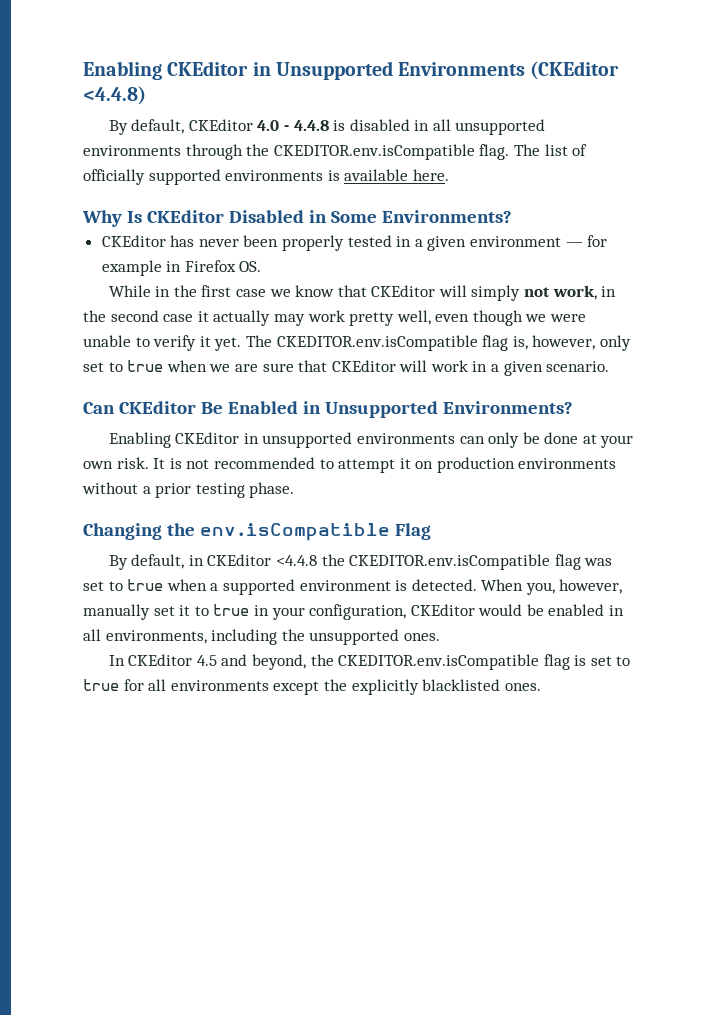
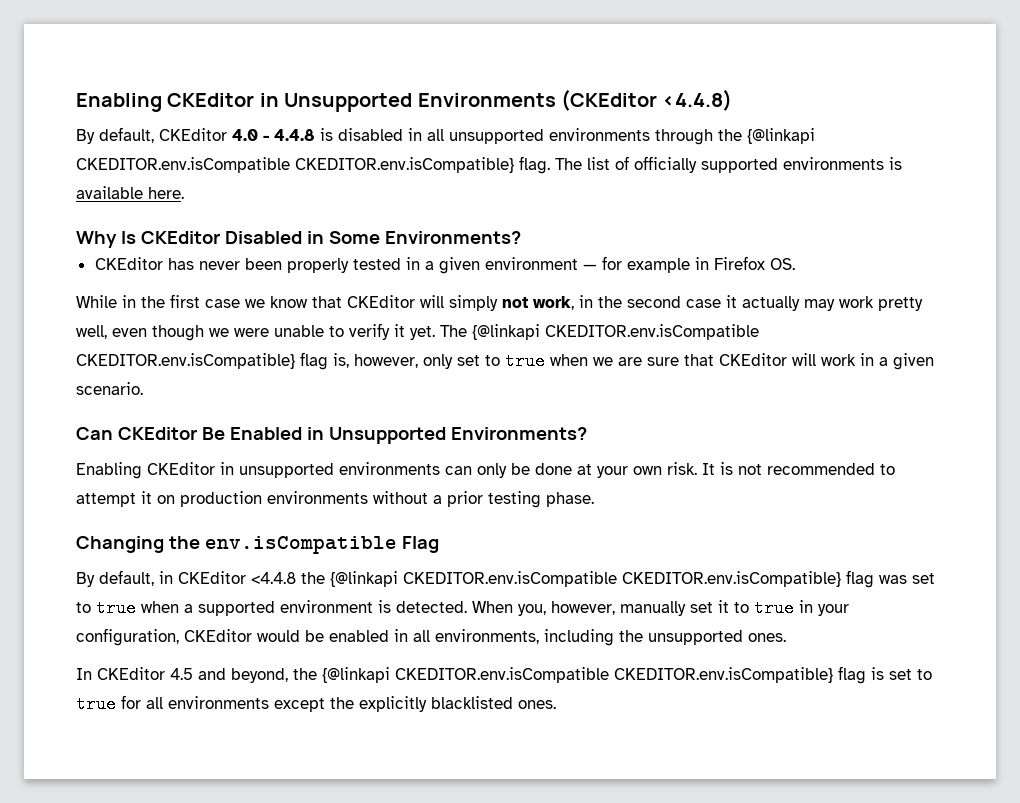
- By default, CKEditor 4.0 - 4.4.8 is disabled in all unsupported environments through the CKEDITOR.env.isCompatible flag.
+ By default, CKEditor 4.0 - 4.4.8 is disabled in all unsupported environments through the {@linkapi CKEDITOR.env.isCompatible CKEDITOR.env.isCompatible} flag.
- The CKEDITOR.env.isCompatible flag is, however, only set to true when we are sure that CKEditor will work in a given scenario.
+ The {@linkapi CKEDITOR.env.isCompatible CKEDITOR.env.isCompatible} flag is, however, only set to true when we are sure that CKEditor will work in a given scenario.
- By default, in CKEditor <4.4.8 the CKEDITOR.env.isCompatible flag was set to true when a supported environment is detected.
+ By default, in CKEditor <4.4.8 the {@linkapi CKEDITOR.env.isCompatible CKEDITOR.env.isCompatible} flag was set to true when a supported environment is detected.
- In CKEditor 4.5 and beyond, the CKEDITOR.env.isCompatible flag is set to true for all environments except the explicitly blacklisted ones.
+ In CKEditor 4.5 and beyond, the {@linkapi CKEDITOR.env.isCompatible CKEDITOR.env.isCompatible} flag is set to true for all environments except the explicitly blacklisted ones.

